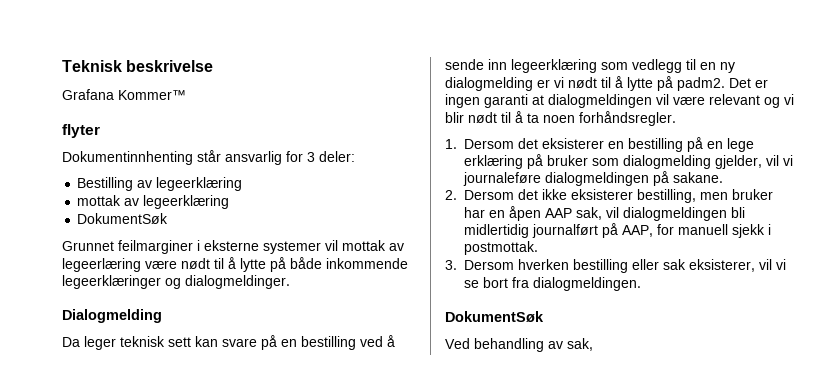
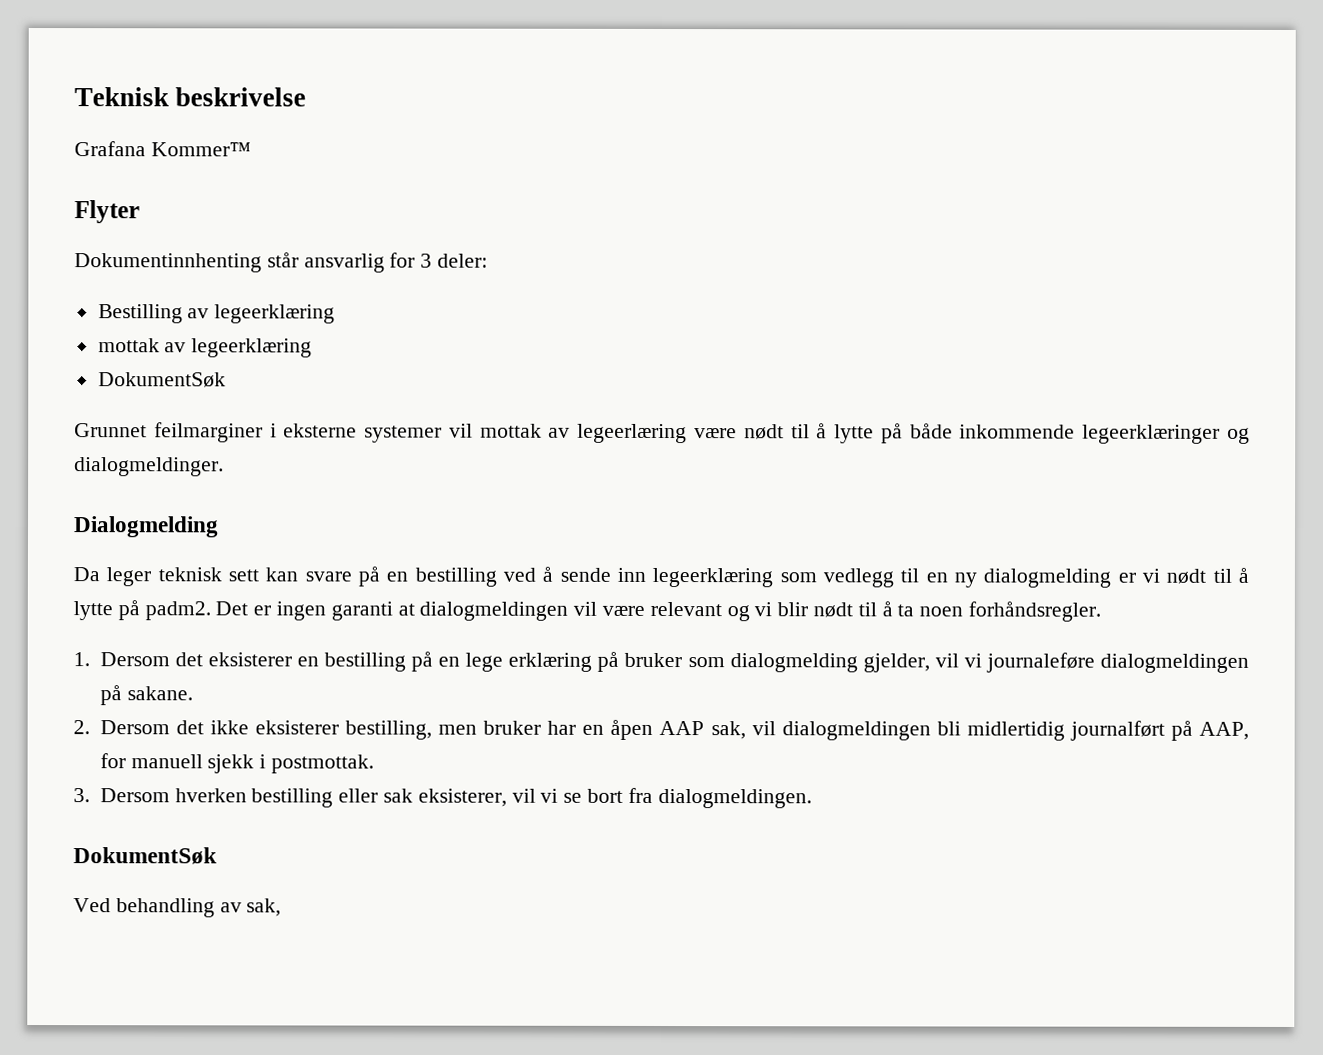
- flyter
+ Flyter

